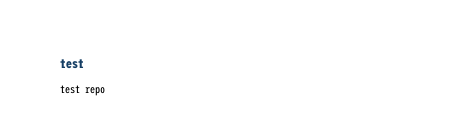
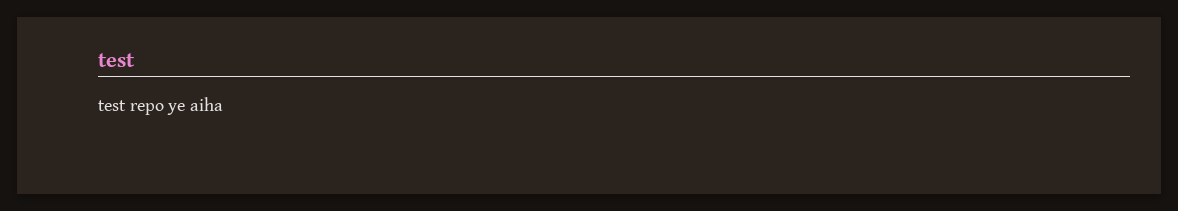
- test repo
+ test repo ye aiha

